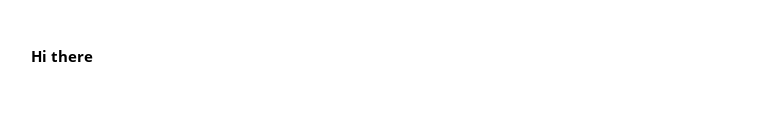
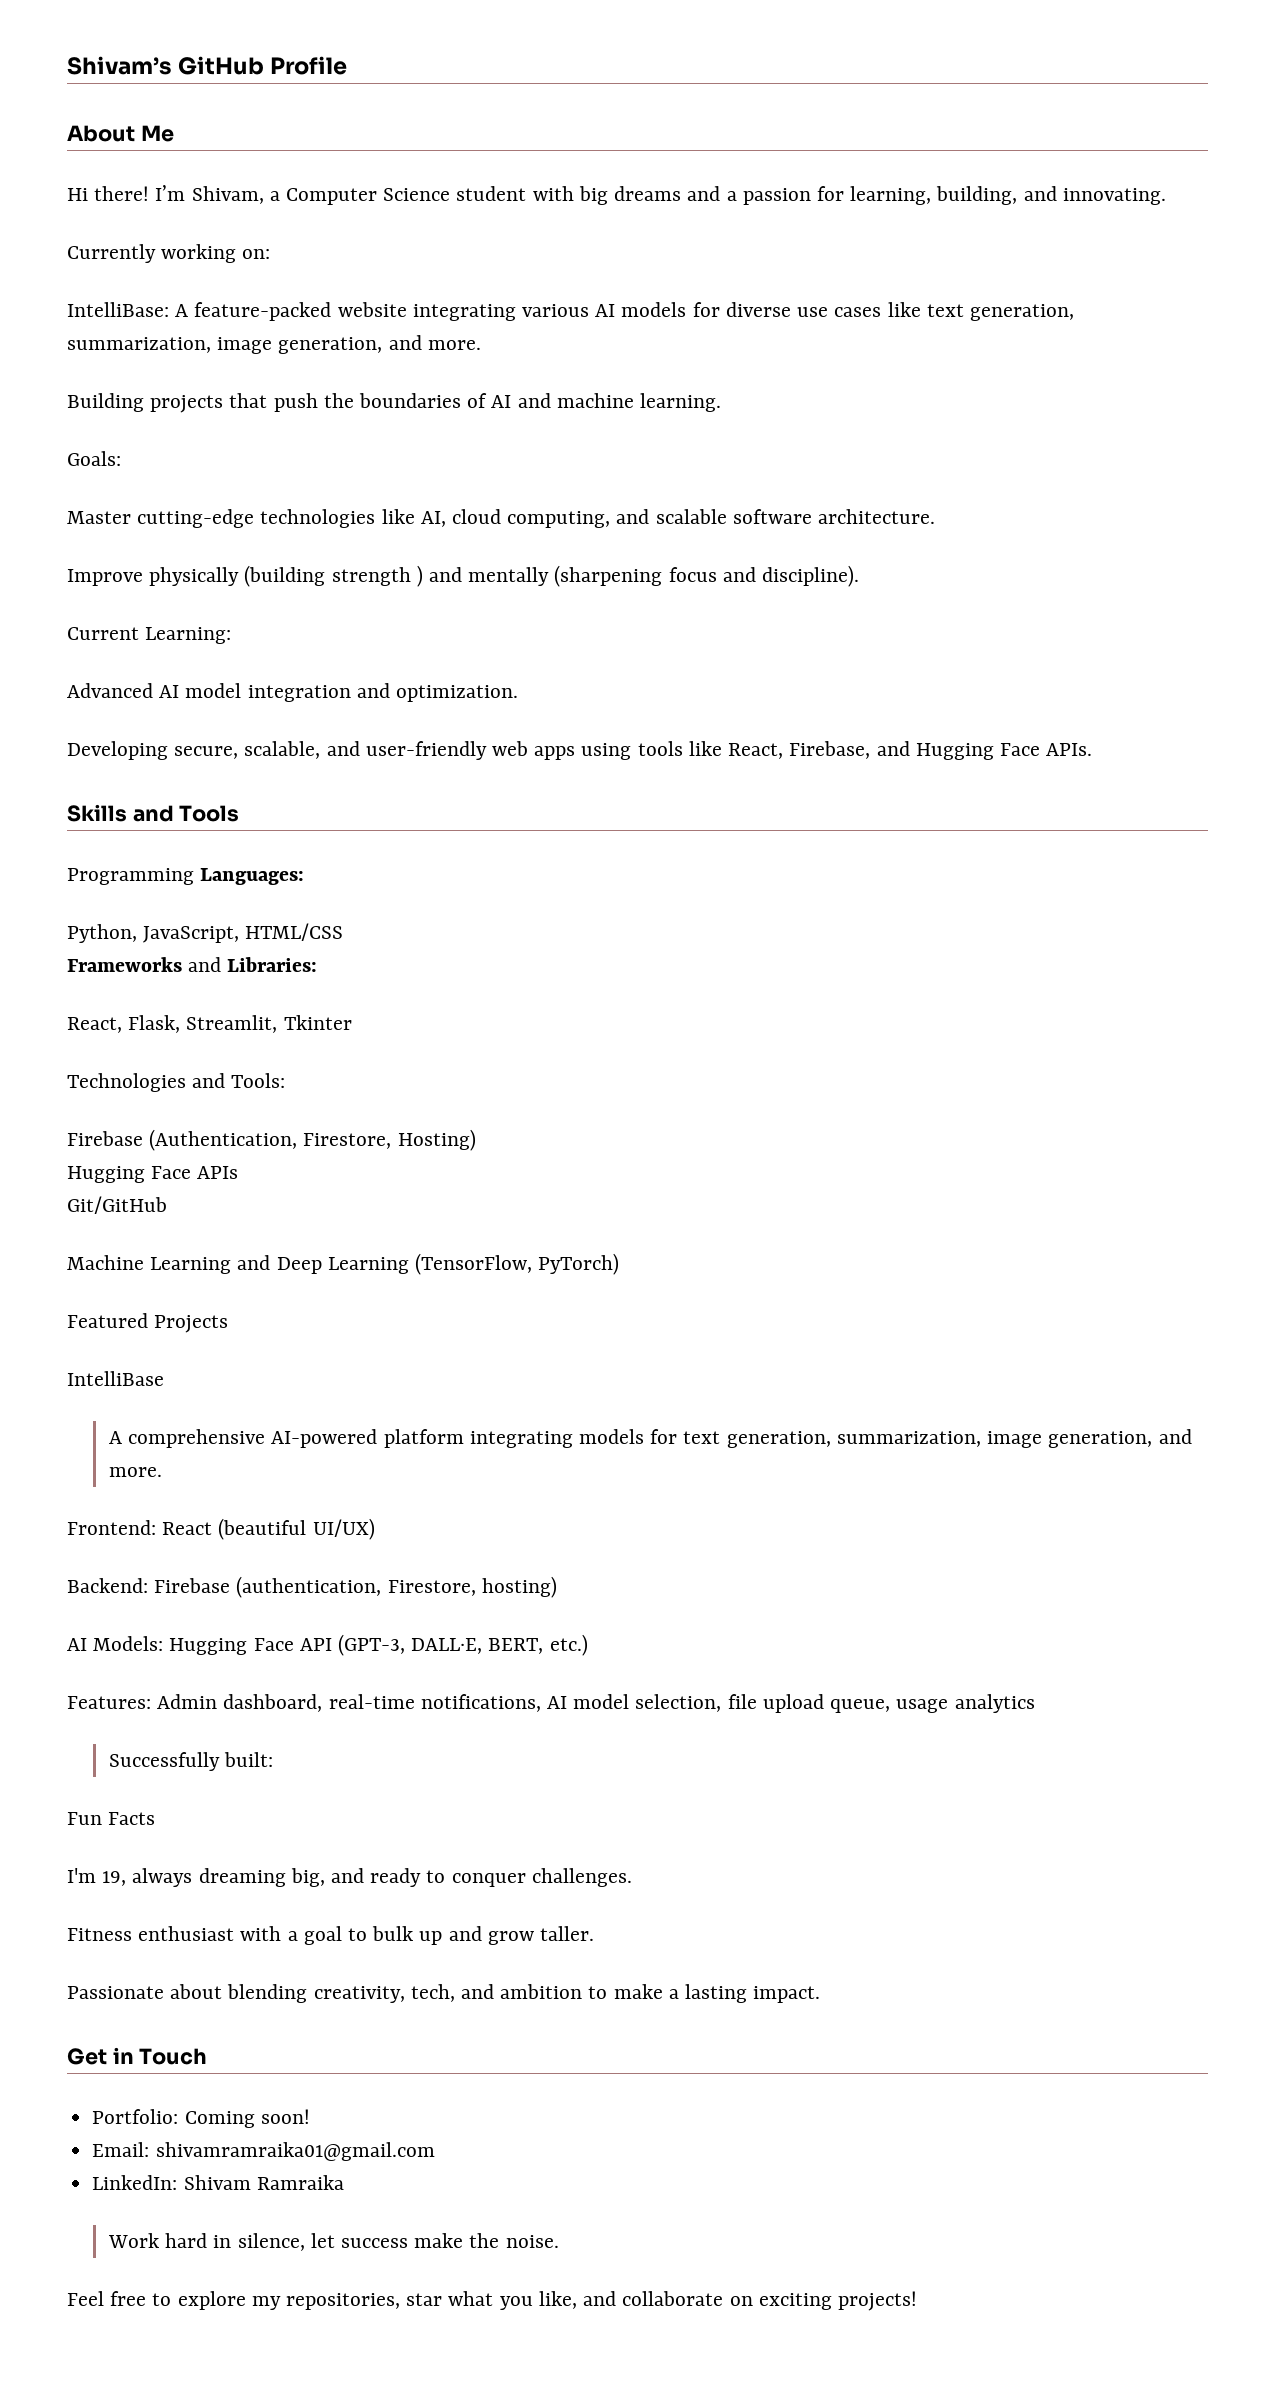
- Hi there
+ Shivam’s GitHub Profile
+ About Me
+ Hi there! I’m Shivam, a Computer Science student with big dreams and a passion for learning, building, and innovating.
+ Currently working on:
+ IntelliBase: A feature-packed website integrating various AI models for diverse use cases like text generation, summarization, image generation, and more.
+ Building projects that push the boundaries of AI and machine learning.
+ Goals:
+ Master cutting-edge technologies like AI, cloud computing, and scalable software architecture.
+ Improve physically (building strength ) and mentally (sharpening focus and discipline).
+ Current Learning:
+ Advanced AI model integration and optimization.
+ Developing secure, scalable, and user-friendly web apps using tools like React, Firebase, and Hugging Face APIs.
+ Skills and Tools
+ Programming Languages:
+ Python, JavaScript, HTML/CSS
+ Frameworks and Libraries:
+ React, Flask, Streamlit, Tkinter
+ Technologies and Tools:
+ Firebase (Authentication, Firestore, Hosting)
+ Hugging Face APIs
+ Git/GitHub
+ Machine Learning and Deep Learning (TensorFlow, PyTorch)
+ Featured Projects
+ IntelliBase
+ A comprehensive AI-powered platform integrating models for text generation, summarization, image generation, and more.
+ Frontend: React (beautiful UI/UX)
+ Backend: Firebase (authentication, Firestore, hosting)
+ AI Models: Hugging Face API (GPT-3, DALL·E, BERT, etc.)
+ Features: Admin dashboard, real-time notifications, AI model selection, file upload queue, usage analytics
+ Successfully built:
+ Fun Facts
+ I'm 19, always dreaming big, and ready to conquer challenges.
+ Fitness enthusiast with a goal to bulk up and grow taller.
+ Passionate about blending creativity, tech, and ambition to make a lasting impact.
+ Get in Touch
+ Portfolio: Coming soon!
+ Email: shivamramraika01@gmail.com
+ LinkedIn: Shivam Ramraika
+ Work hard in silence, let success make the noise.
+ Feel free to explore my repositories, star what you like, and collaborate on exciting projects!

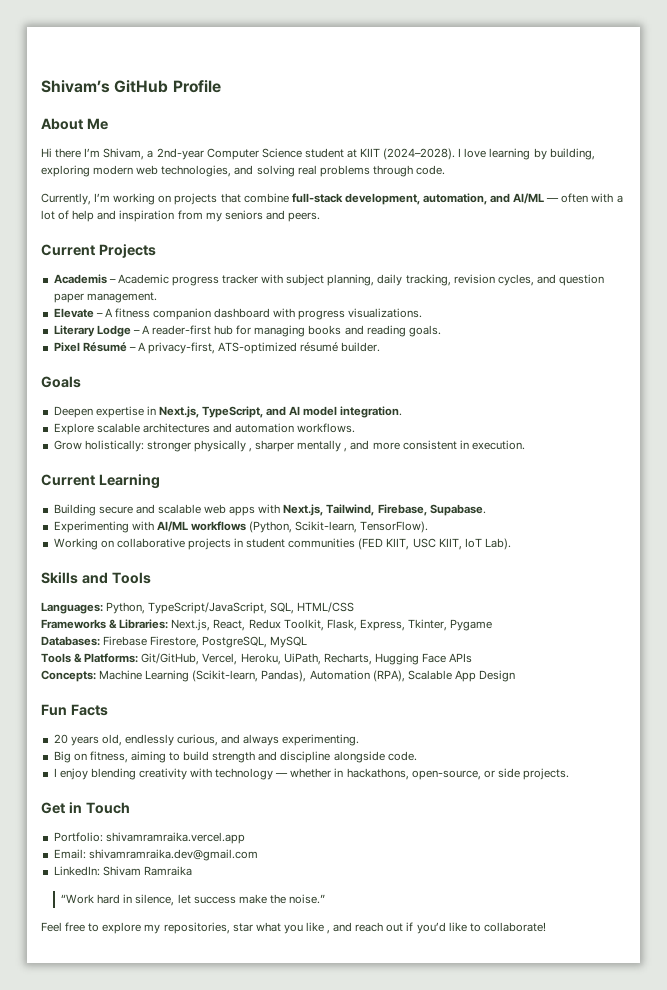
- Hi there! I’m Shivam, a Computer Science student with big dreams and a passion for learning, building, and innovating.
- Currently working on:
- IntelliBase: A feature-packed website integrating various AI models for diverse use cases like text generation, summarization, image generation, and more.
- Building projects that push the boundaries of AI and machine learning.
- Goals:
- Master cutting-edge technologies like AI, cloud computing, and scalable software architecture.
- Improve physically (building strength ) and mentally (sharpening focus and discipline).
- Current Learning:
- Advanced AI model integration and optimization.
- Developing secure, scalable, and user-friendly web apps using tools like React, Firebase, and Hugging Face APIs.
+ Hi there I’m Shivam, a 2nd-year Computer Science student at KIIT (2024–2028). I love learning by building, exploring modern web technologies, and solving real problems through code.
+ Currently, I’m working on projects that combine full-stack development, automation, and AI/ML — often with a lot of help and inspiration from my seniors and peers.
+ Current Projects
+ Academis – Academic progress tracker with subject planning, daily tracking, revision cycles, and question paper management.
+ Elevate – A fitness companion dashboard with progress visualizations.
+ Literary Lodge – A reader-first hub for managing books and reading goals.
+ Pixel Résumé – A privacy-first, ATS-optimized résumé builder.
+ Goals
+ Deepen expertise in Next.js, TypeScript, and AI model integration.
+ Explore scalable architectures and automation workflows.
+ Grow holistically: stronger physically , sharper mentally , and more consistent in execution.
+ Current Learning
+ Building secure and scalable web apps with Next.js, Tailwind, Firebase, Supabase.
+ Experimenting with AI/ML workflows (Python, Scikit-learn, TensorFlow).
+ Working on collaborative projects in student communities (FED KIIT, USC KIIT, IoT Lab).
- Programming Languages:
- Python, JavaScript, HTML/CSS
+ Languages: Python, TypeScript/JavaScript, SQL, HTML/CSS
- Frameworks and Libraries:
- React, Flask, Streamlit, Tkinter
- Technologies and Tools:
- Firebase (Authentication, Firestore, Hosting)
- Hugging Face APIs
+ Frameworks & Libraries: Next.js, React, Redux Toolkit, Flask, Express, Tkinter, Pygame
+ Databases: Firebase Firestore, PostgreSQL, MySQL
+ Tools & Platforms: Git/GitHub, Vercel, Heroku, UiPath, Recharts, Hugging Face APIs
- Git/GitHub
- Machine Learning and Deep Learning (TensorFlow, PyTorch)
- Featured Projects
- IntelliBase
- A comprehensive AI-powered platform integrating models for text generation, summarization, image generation, and more.
- Frontend: React (beautiful UI/UX)
- Backend: Firebase (authentication, Firestore, hosting)
- AI Models: Hugging Face API (GPT-3, DALL·E, BERT, etc.)
- Features: Admin dashboard, real-time notifications, AI model selection, file upload queue, usage analytics
- Successfully built:
+ Concepts: Machine Learning (Scikit-learn, Pandas), Automation (RPA), Scalable App Design
  Fun Facts
- I'm 19, always dreaming big, and ready to conquer challenges.
- Fitness enthusiast with a goal to bulk up and grow taller.
- Passionate about blending creativity, tech, and ambition to make a lasting impact.
+ 20 years old, endlessly curious, and always experimenting.
+ Big on fitness, aiming to build strength and discipline alongside code.
+ I enjoy blending creativity with technology — whether in hackathons, open-source, or side projects.
- Portfolio: Coming soon!
+ Portfolio: shivamramraika.vercel.app
- Email: shivamramraika01@gmail.com
+ Email: shivamramraika.dev@gmail.com
- Work hard in silence, let success make the noise.
+ “Work hard in silence, let success make the noise.”
- Feel free to explore my repositories, star what you like, and collaborate on exciting projects!
+ Feel free to explore my repositories, star what you like , and reach out if you’d like to collaborate!

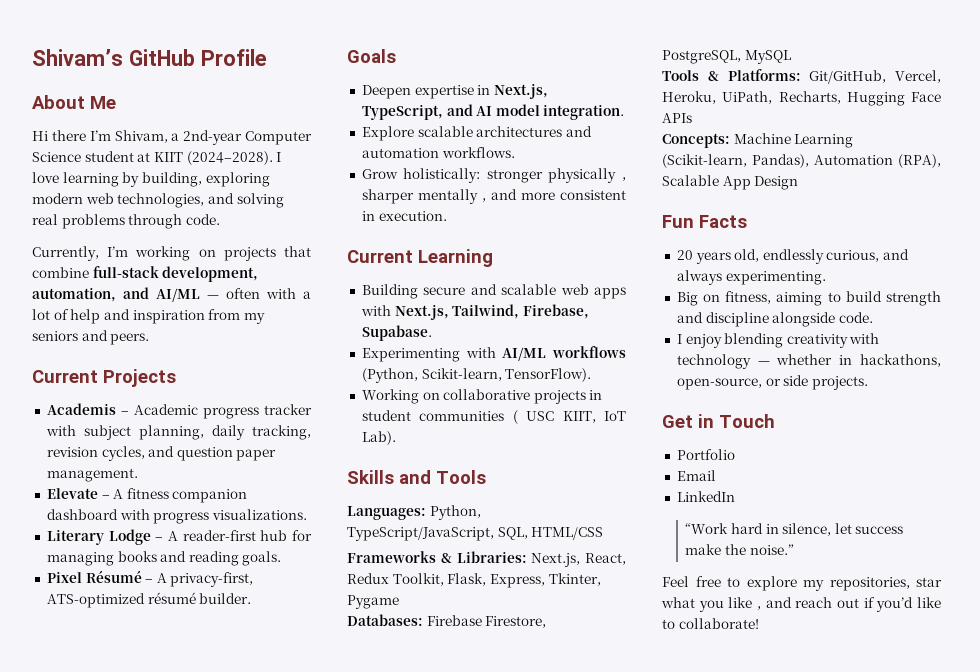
- Working on collaborative projects in student communities (FED KIIT, USC KIIT, IoT Lab).
+ Working on collaborative projects in student communities ( USC KIIT, IoT Lab).
- Portfolio: shivamramraika.vercel.app
- Email: shivamramraika.dev@gmail.com
- LinkedIn: Shivam Ramraika
+ Portfolio
+ Email
+ LinkedIn

